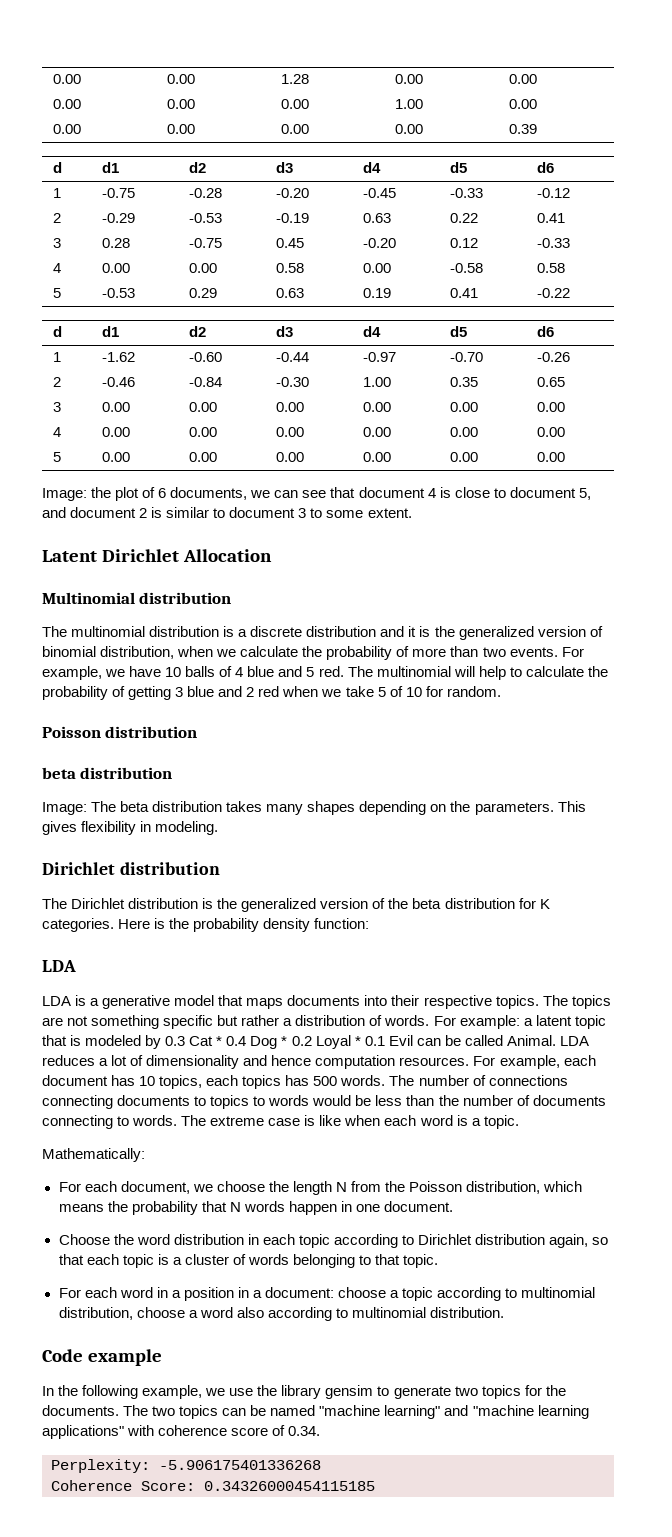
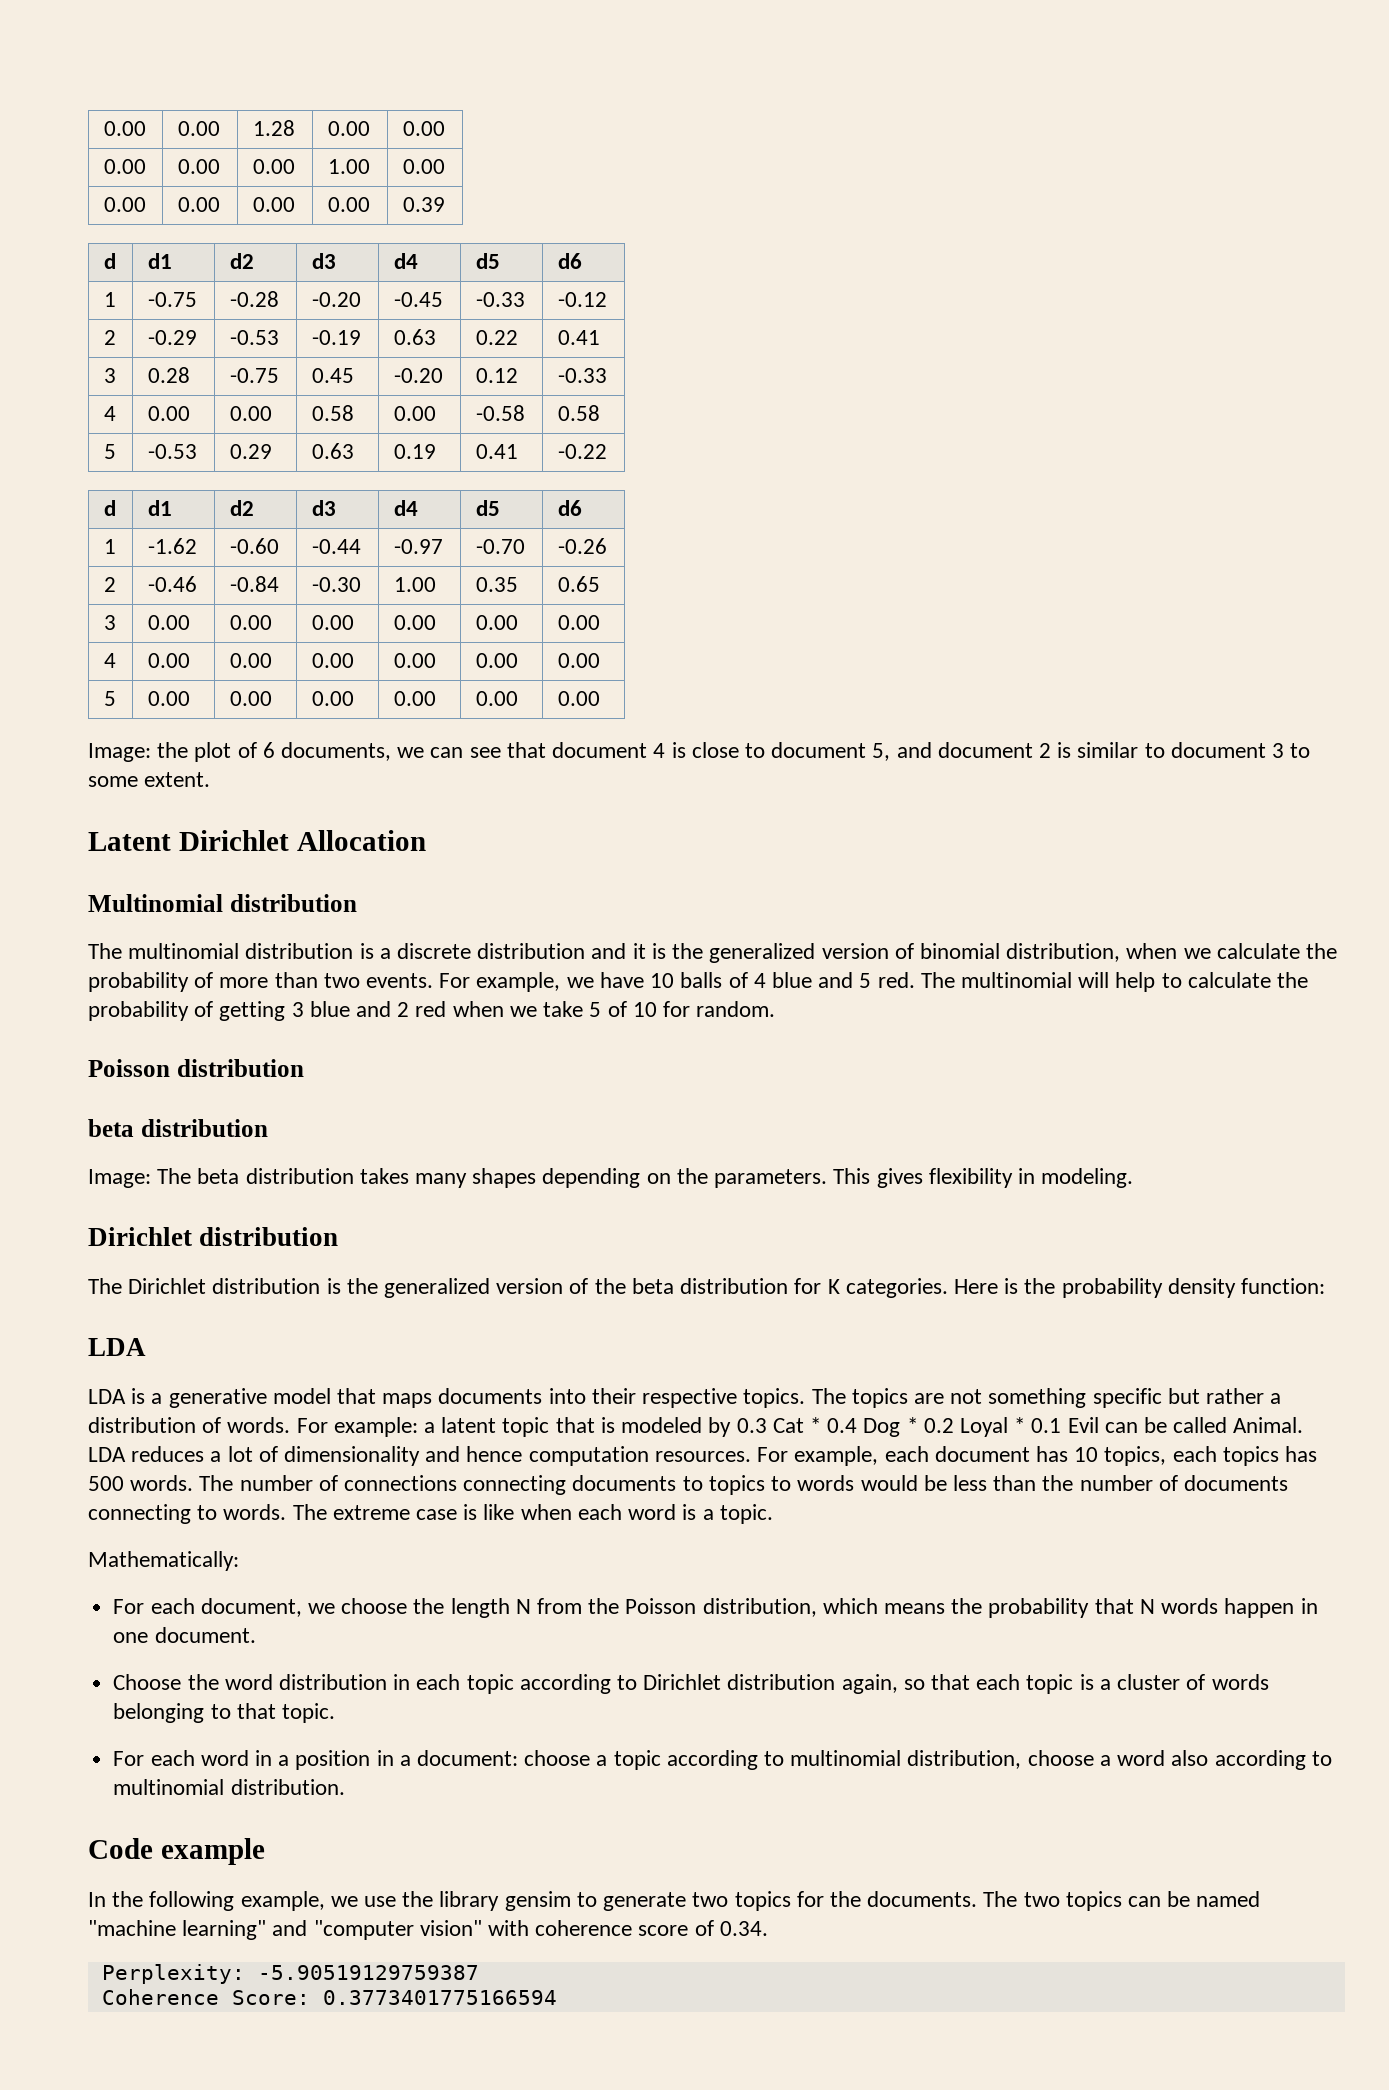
- The two topics can be named "machine learning" and "machine learning applications" with coherence score of 0.34.
+ The two topics can be named "machine learning" and "computer vision" with coherence score of 0.34.
- Perplexity: -5.906175401336268
+ Perplexity: -5.90519129759387
- Coherence Score: 0.34326000454115185
+ Coherence Score: 0.3773401775166594

